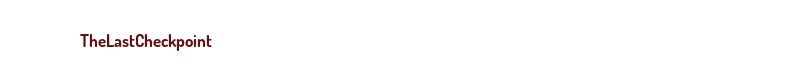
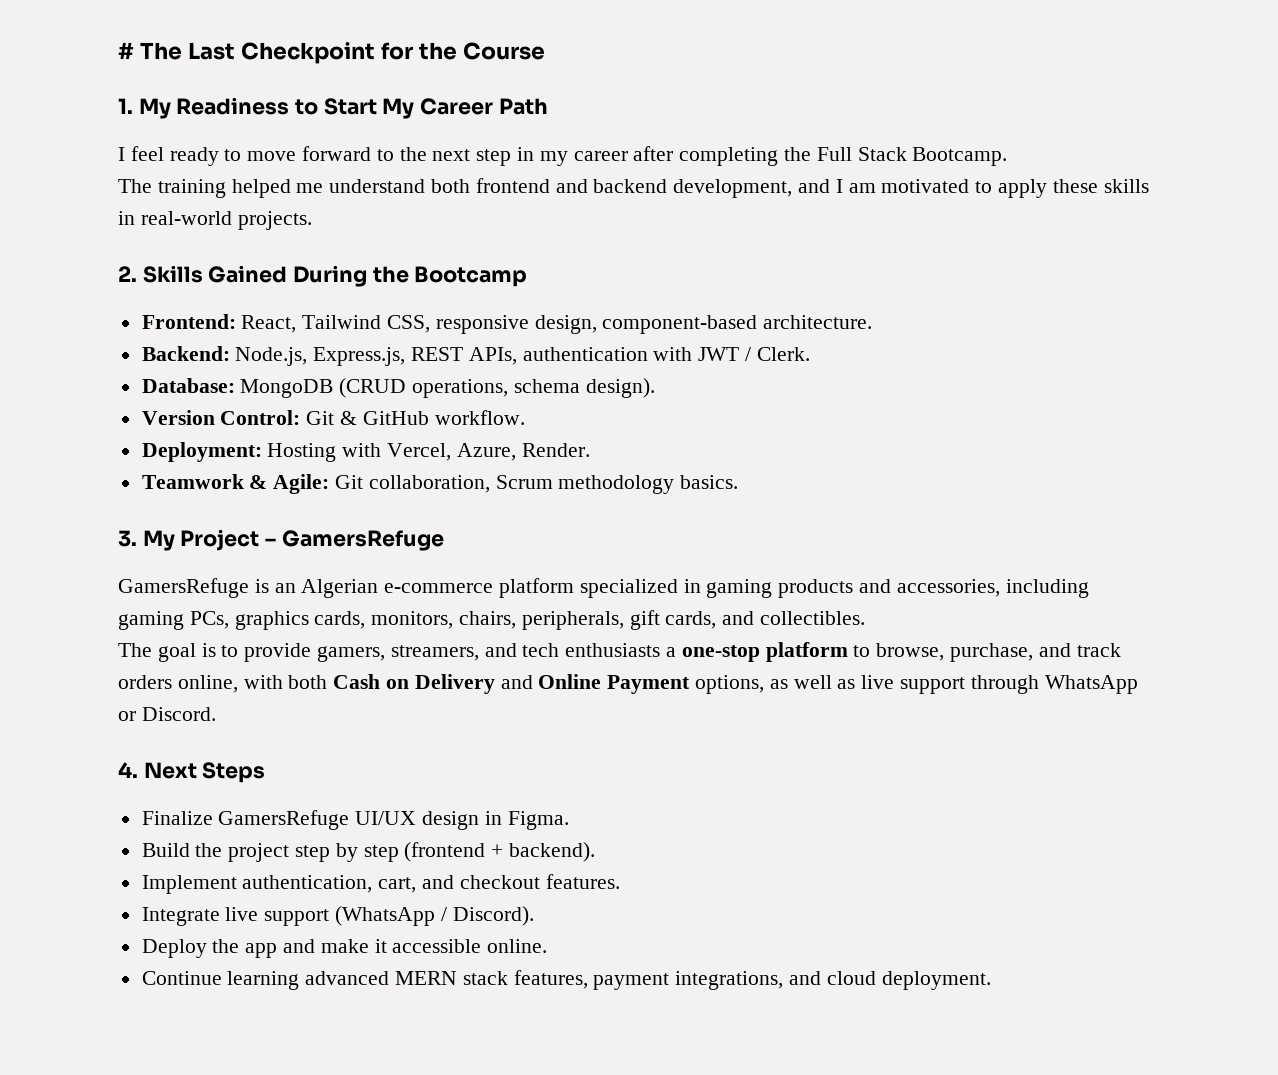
- TheLastCheckpoint
+ # The Last Checkpoint for the Course
+ 1. My Readiness to Start My Career Path
+ I feel ready to move forward to the next step in my career after completing the Full Stack Bootcamp.
+ The training helped me understand both frontend and backend development, and I am motivated to apply these skills in real-world projects.
+ 2. Skills Gained During the Bootcamp
+ Frontend: React, Tailwind CSS, responsive design, component-based architecture.
+ Backend: Node.js, Express.js, REST APIs, authentication with JWT / Clerk.
+ Database: MongoDB (CRUD operations, schema design).
+ Version Control: Git & GitHub workflow.
+ Deployment: Hosting with Vercel, Azure, Render.
+ Teamwork & Agile: Git collaboration, Scrum methodology basics.
+ 3. My Project – GamersRefuge
+ GamersRefuge is an Algerian e-commerce platform specialized in gaming products and accessories, including gaming PCs, graphics cards, monitors, chairs, peripherals, gift cards, and collectibles.
+ The goal is to provide gamers, streamers, and tech enthusiasts a one-stop platform to browse, purchase, and track orders online, with both Cash on Delivery and Online Payment options, as well as live support through WhatsApp or Discord.
+ 4. Next Steps
+ Finalize GamersRefuge UI/UX design in Figma.
+ Build the project step by step (frontend + backend).
+ Implement authentication, cart, and checkout features.
+ Integrate live support (WhatsApp / Discord).
+ Deploy the app and make it accessible online.
+ Continue learning advanced MERN stack features, payment integrations, and cloud deployment.

